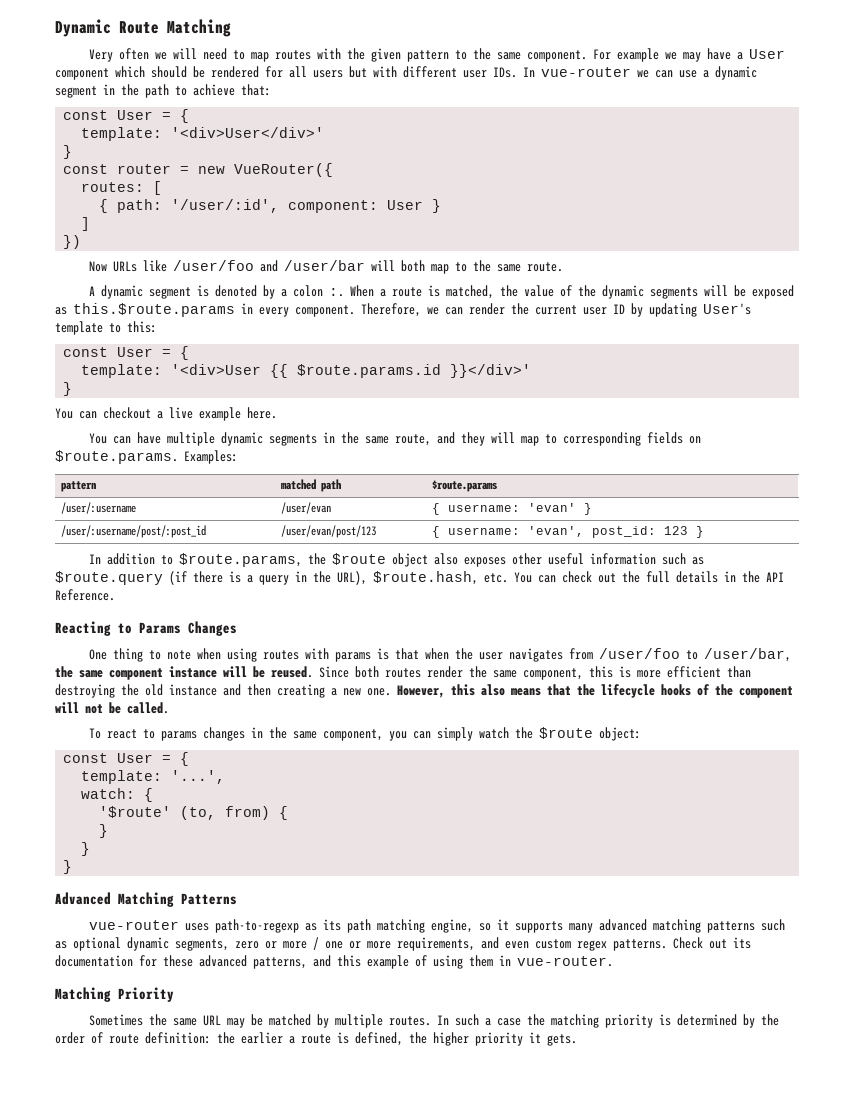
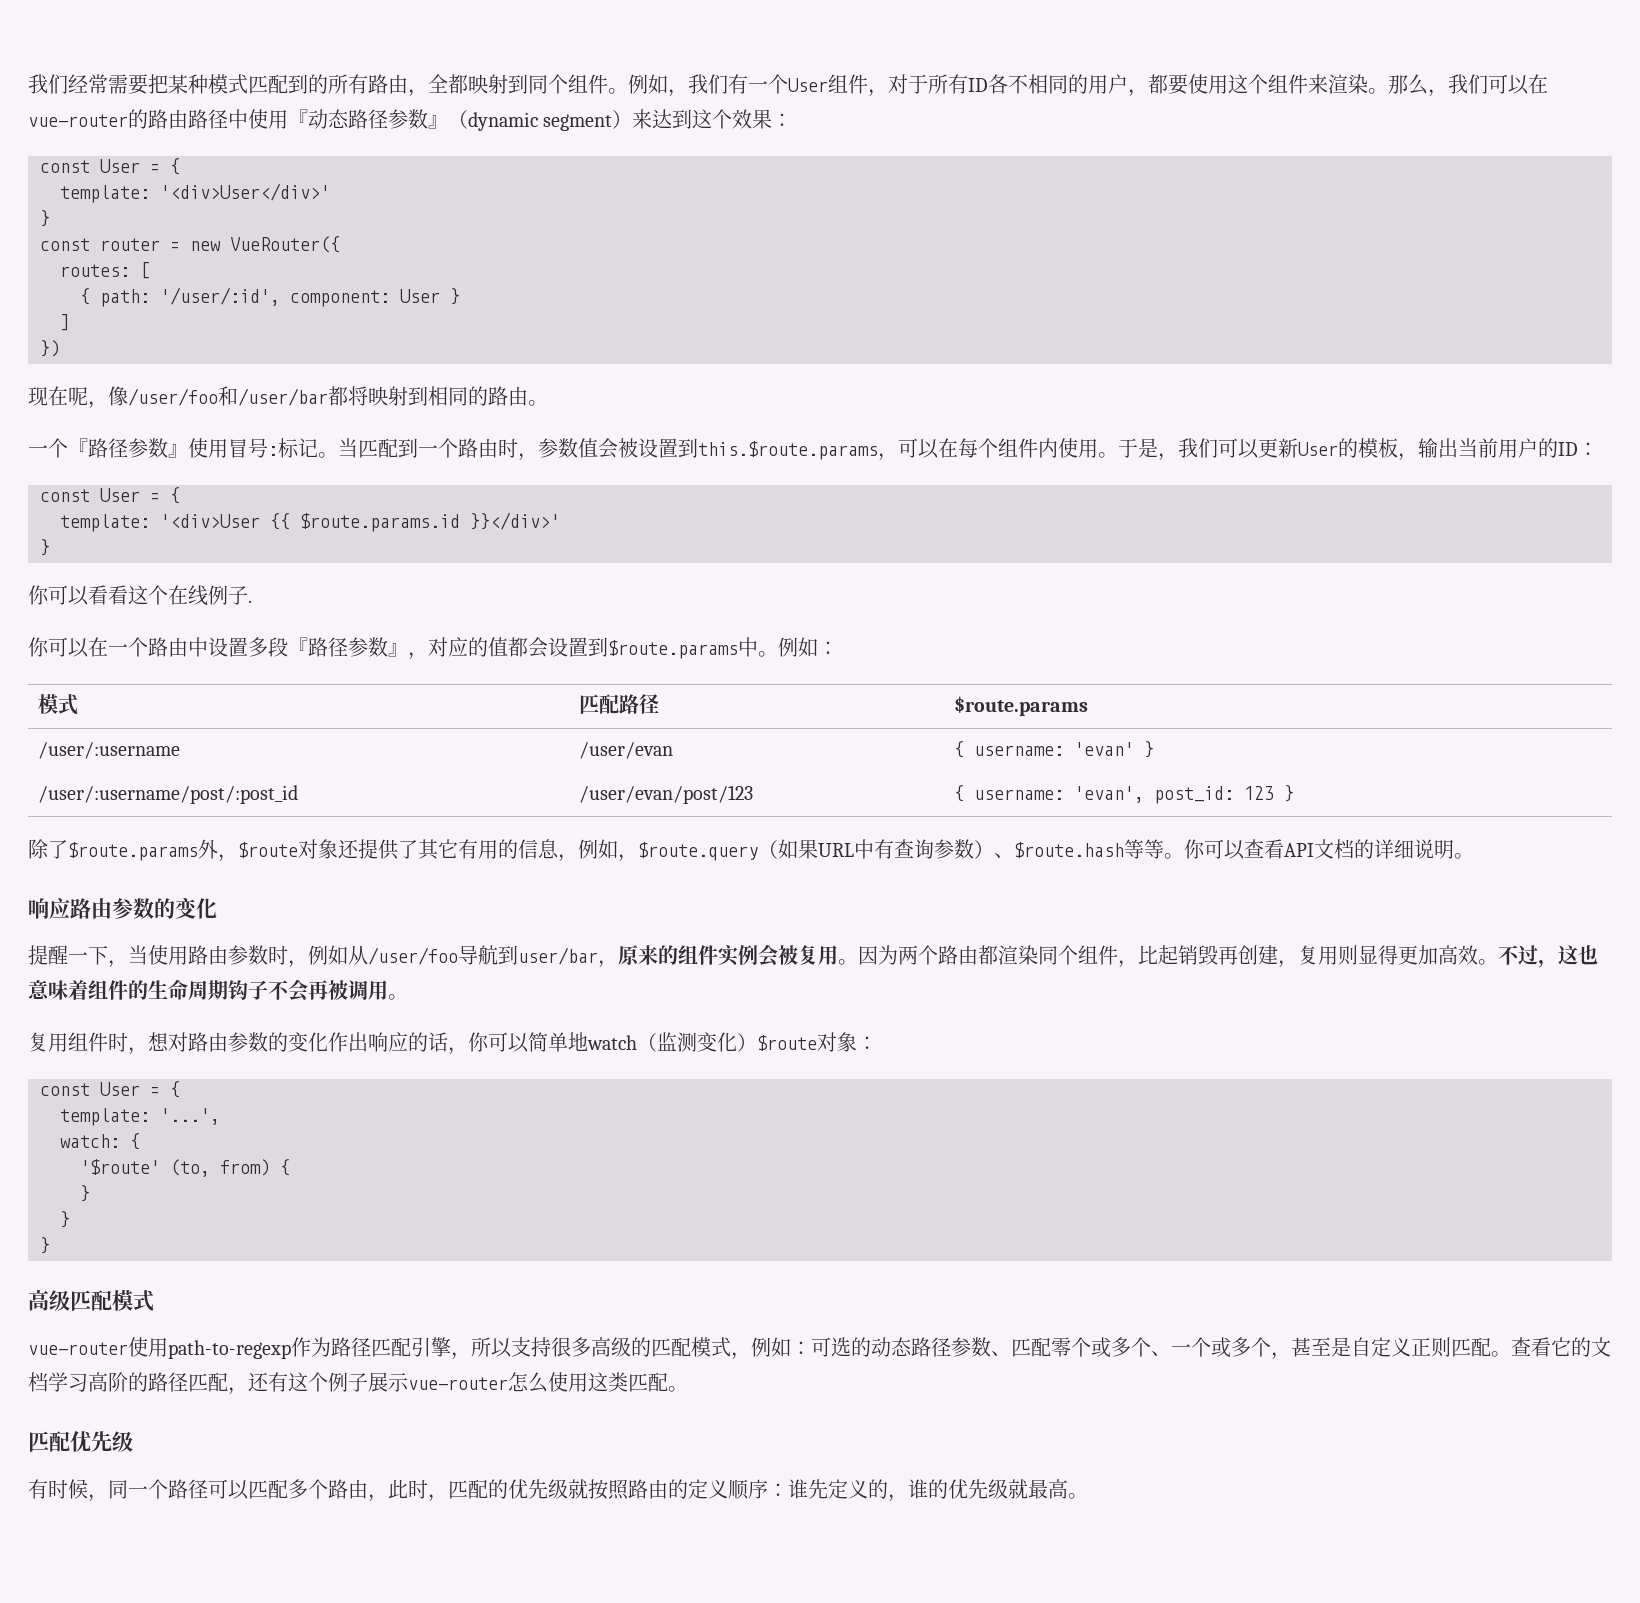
- Dynamic Route Matching
- Very often we will need to map routes with the given pattern to the same component. For example we may have a User component which should be rendered for all users but with different user IDs. In vue-router we can use a dynamic segment in the path to achieve that:
+ 我们经常需要把某种模式匹配到的所有路由，全都映射到同个组件。例如，我们有一个User组件，对于所有ID各不相同的用户，都要使用这个组件来渲染。那么，我们可以在vue-router的路由路径中使用『动态路径参数』（dynamic segment）来达到这个效果：
- Now URLs like /user/foo and /user/bar will both map to the same route.
- A dynamic segment is denoted by a colon :. When a route is matched, the value of the dynamic segments will be exposed as this.$route.params in every component. Therefore, we can render the current user ID by updating User's template to this:
+ 现在呢，像/user/foo和/user/bar都将映射到相同的路由。
+ 一个『路径参数』使用冒号:标记。当匹配到一个路由时，参数值会被设置到this.$route.params，可以在每个组件内使用。于是，我们可以更新User的模板，输出当前用户的ID：
- You can checkout a live example here.
- You can have multiple dynamic segments in the same route, and they will map to corresponding fields on $route.params. Examples:
- pattern | matched path | $route.params
+ 你可以看看这个在线例子.
+ 你可以在一个路由中设置多段『路径参数』，对应的值都会设置到$route.params中。例如：
+ 模式 | 匹配路径 | $route.params
- In addition to $route.params, the $route object also exposes other useful information such as $route.query (if there is a query in the URL), $route.hash, etc. You can check out the full details in the API Reference.
- Reacting to Params Changes
- One thing to note when using routes with params is that when the user navigates from /user/foo to /user/bar, the same component instance will be reused. Since both routes render the same component, this is more efficient than destroying the old instance and then creating a new one. However, this also means that the lifecycle hooks of the component will not be called.
- To react to params changes in the same component, you can simply watch the $route object:
+ 除了$route.params外，$route对象还提供了其它有用的信息，例如，$route.query（如果URL中有查询参数）、$route.hash等等。你可以查看API文档的详细说明。
+ 响应路由参数的变化
+ 提醒一下，当使用路由参数时，例如从/user/foo导航到user/bar，原来的组件实例会被复用。因为两个路由都渲染同个组件，比起销毁再创建，复用则显得更加高效。不过，这也意味着组件的生命周期钩子不会再被调用。
+ 复用组件时，想对路由参数的变化作出响应的话，你可以简单地watch（监测变化）$route对象：
- Advanced Matching Patterns
- vue-router uses path-to-regexp as its path matching engine, so it supports many advanced matching patterns such as optional dynamic segments, zero or more / one or more requirements, and even custom regex patterns. Check out its documentation for these advanced patterns, and this example of using them in vue-router.
- Matching Priority
- Sometimes the same URL may be matched by multiple routes. In such a case the matching priority is determined by the order of route definition: the earlier a route is defined, the higher priority it gets.
+ 高级匹配模式
+ vue-router使用path-to-regexp作为路径匹配引擎，所以支持很多高级的匹配模式，例如：可选的动态路径参数、匹配零个或多个、一个或多个，甚至是自定义正则匹配。查看它的文档学习高阶的路径匹配，还有这个例子展示vue-router怎么使用这类匹配。
+ 匹配优先级
+ 有时候，同一个路径可以匹配多个路由，此时，匹配的优先级就按照路由的定义顺序：谁先定义的，谁的优先级就最高。

